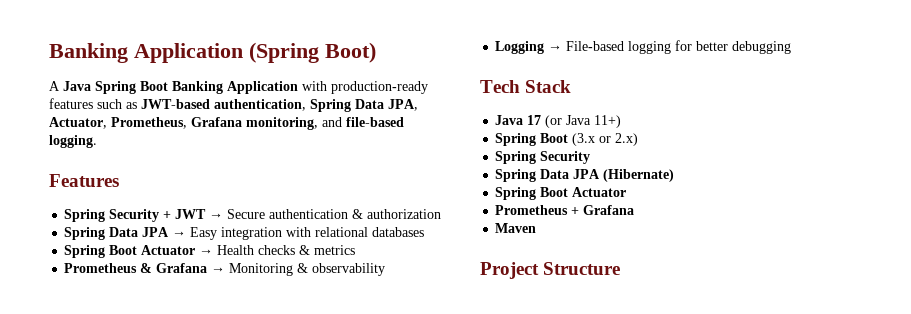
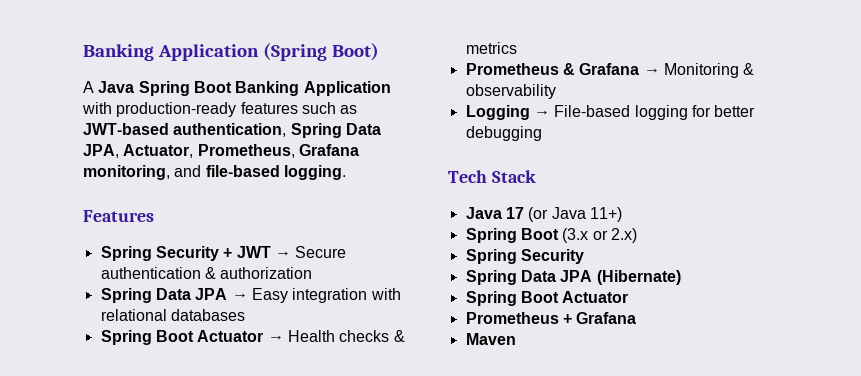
- Project Structure

